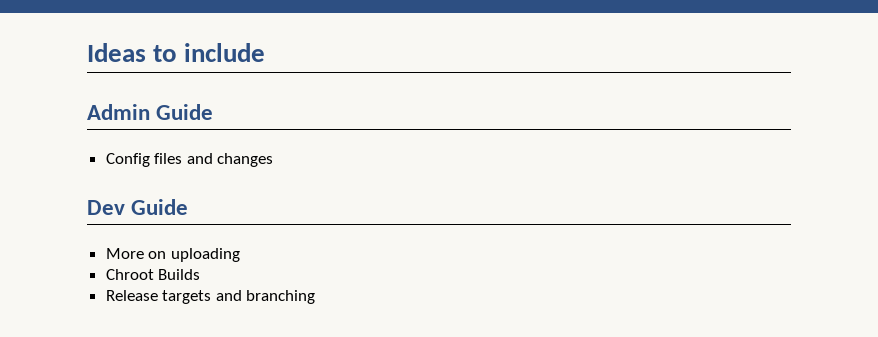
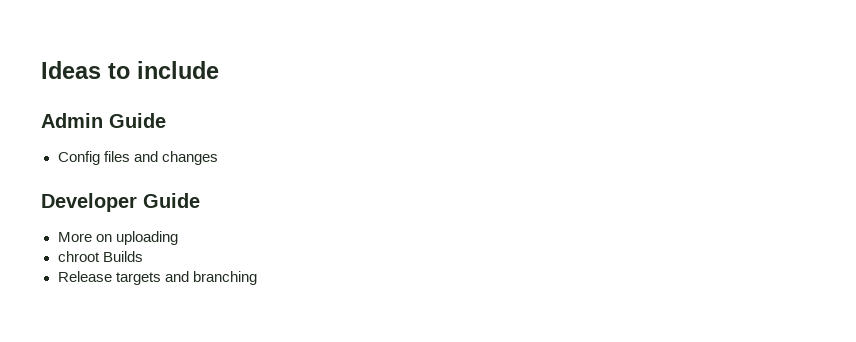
- Dev Guide
+ Developer Guide
- Chroot Builds
+ chroot Builds

